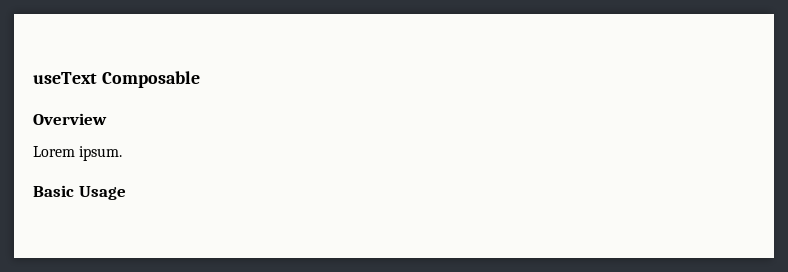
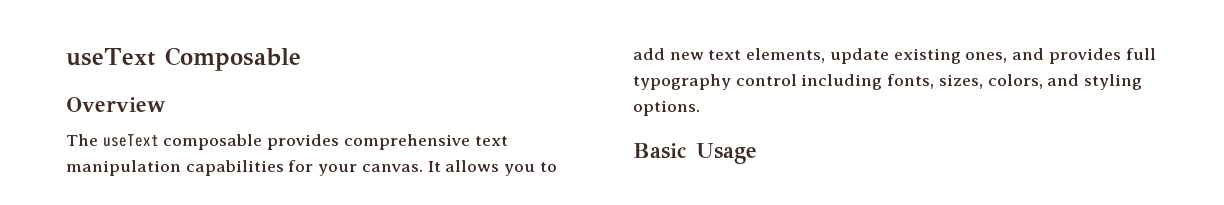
- Lorem ipsum.
+ The useText composable provides comprehensive text manipulation capabilities for your canvas. It allows you to add new text elements, update existing ones, and provides full typography control including fonts, sizes, colors, and styling options.

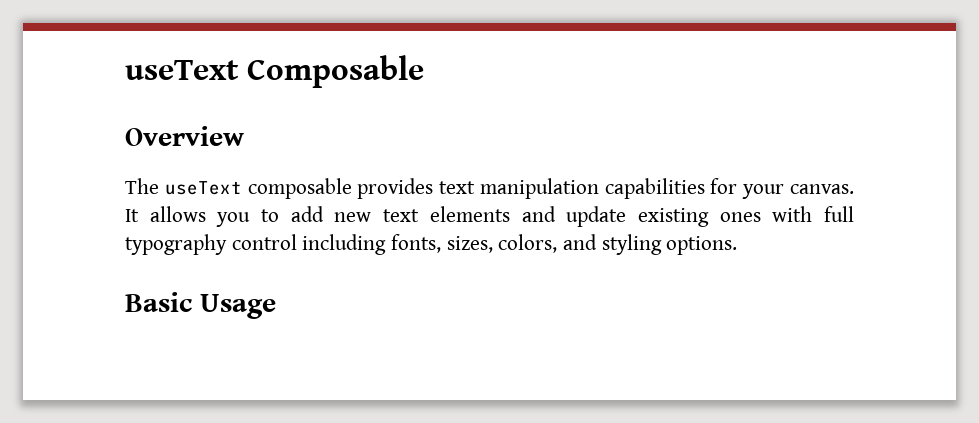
- The useText composable provides comprehensive text manipulation capabilities for your canvas.
+ The useText composable provides text manipulation capabilities for your canvas.
- It allows you to add new text elements, update existing ones, and provides full typography control including fonts, sizes, colors, and styling options.
+ It allows you to add new text elements and update existing ones with full typography control including fonts, sizes, colors, and styling options.

